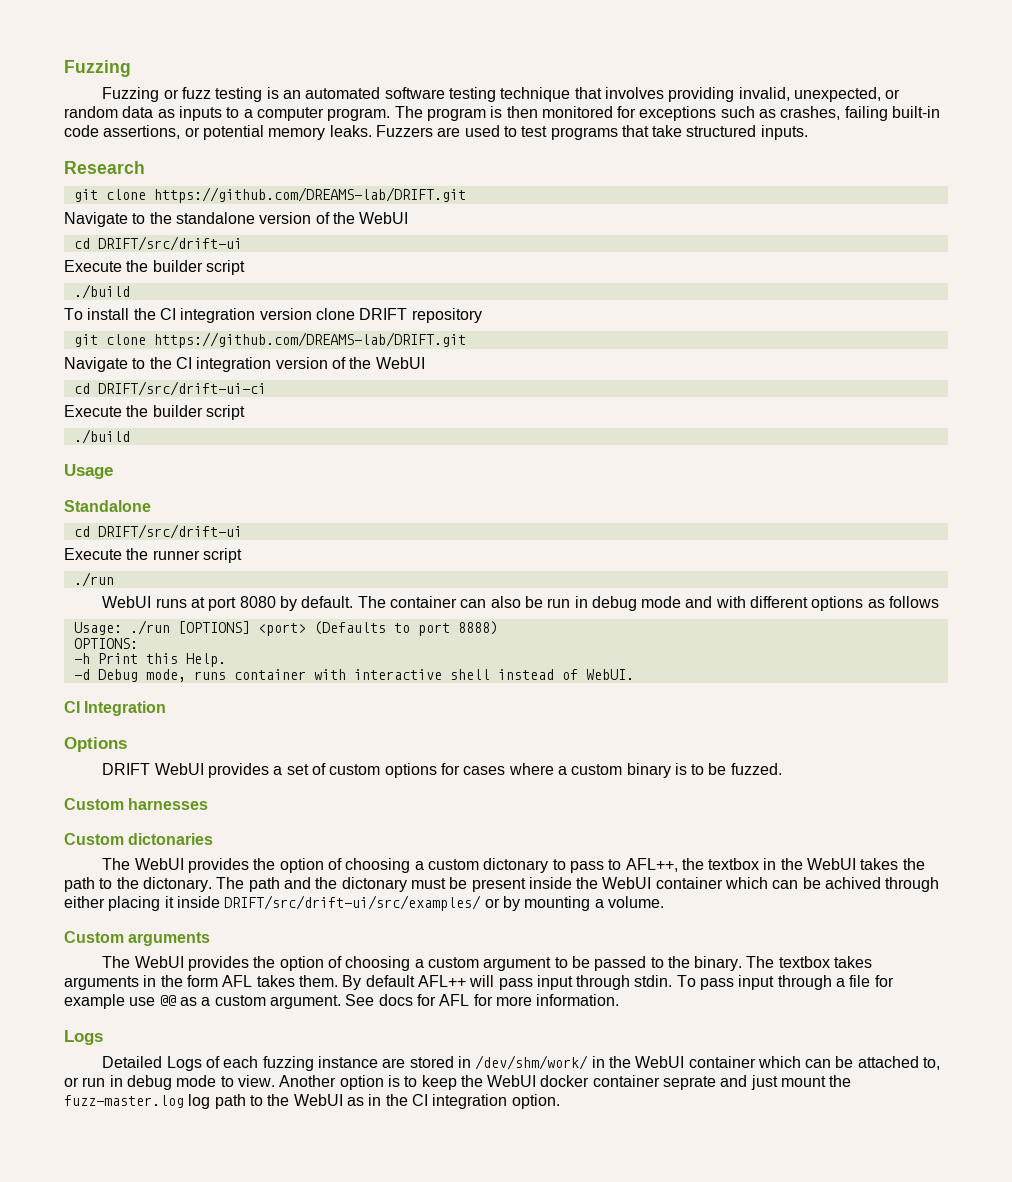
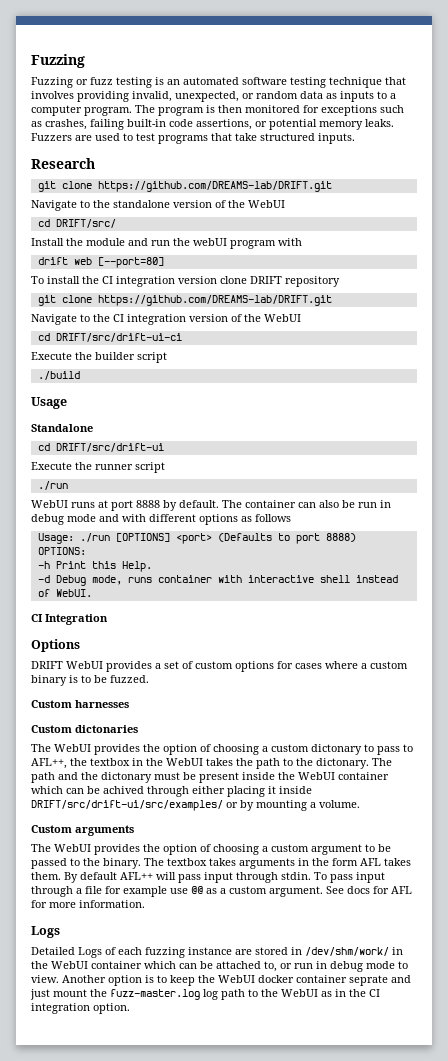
  Navigate to the standalone version of the WebUI
- cd DRIFT/src/drift-ui
- Execute the builder script
- ./build
+ cd DRIFT/src/
+ Install the module and run the webUI program with
+ drift web [--port=80]
- WebUI runs at port 8080 by default.
+ WebUI runs at port 8888 by default.

